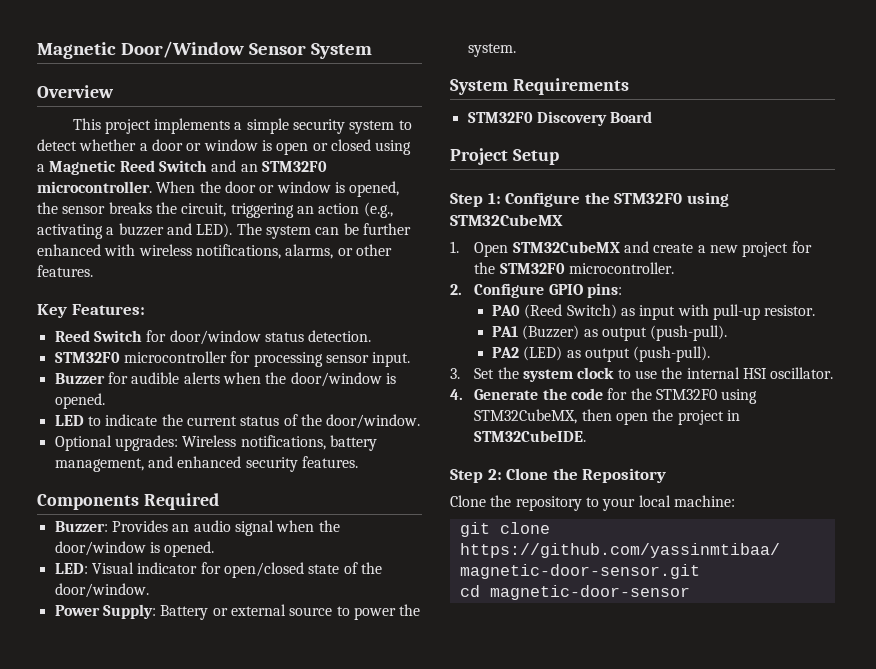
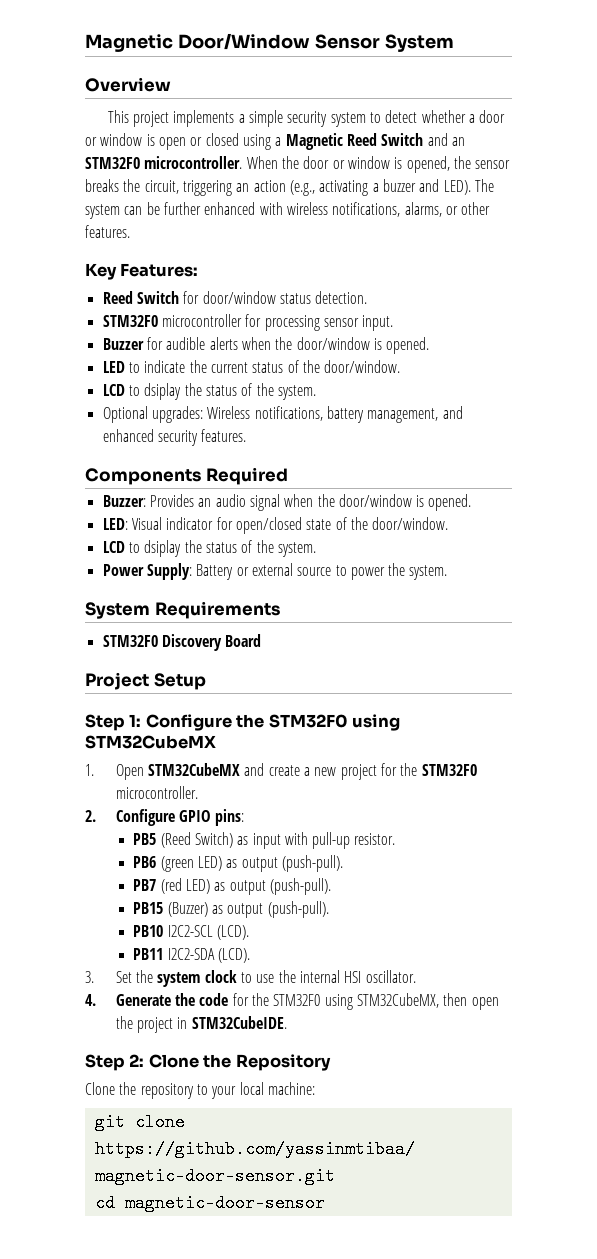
  LED to indicate the current status of the door/window.
+ LCD to dsiplay the status of the system.
  LED: Visual indicator for open/closed state of the door/window.
+ LCD to dsiplay the status of the system.
- PA0 (Reed Switch) as input with pull-up resistor.
+ PB5 (Reed Switch) as input with pull-up resistor.
- PA1 (Buzzer) as output (push-pull).
- PA2 (LED) as output (push-pull).
+ PB6 (green LED) as output (push-pull).
+ PB7 (red LED) as output (push-pull).
+ PB15 (Buzzer) as output (push-pull).
+ PB10 I2C2-SCL (LCD).
+ PB11 I2C2-SDA (LCD).

